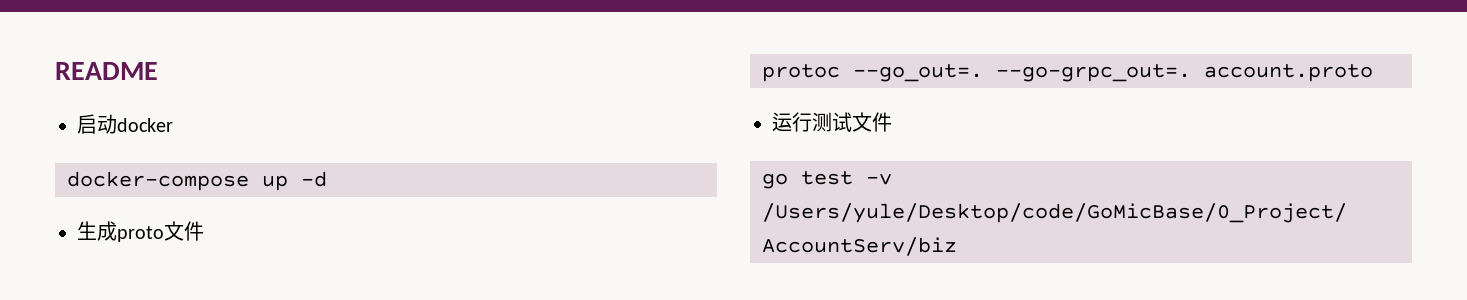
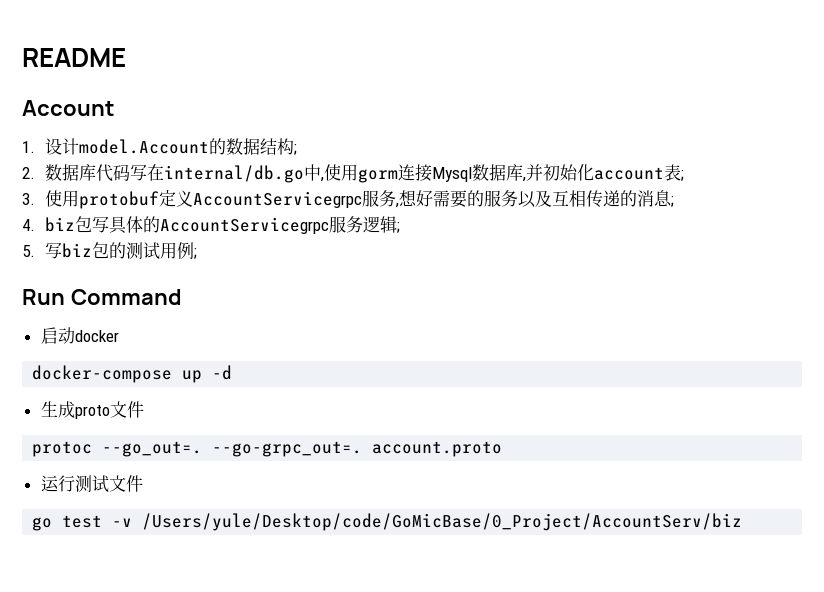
+ Account
+ 1.设计model.Account的数据结构;
+ 2.数据库代码写在internal/db.go中,使用gorm连接Mysql数据库,并初始化account表;
+ 3.使用protobuf定义AccountServicegrpc服务,想好需要的服务以及互相传递的消息;
+ 4. biz包写具体的AccountServicegrpc服务逻辑;
+ 5.写biz包的测试用例;
+ Run Command

